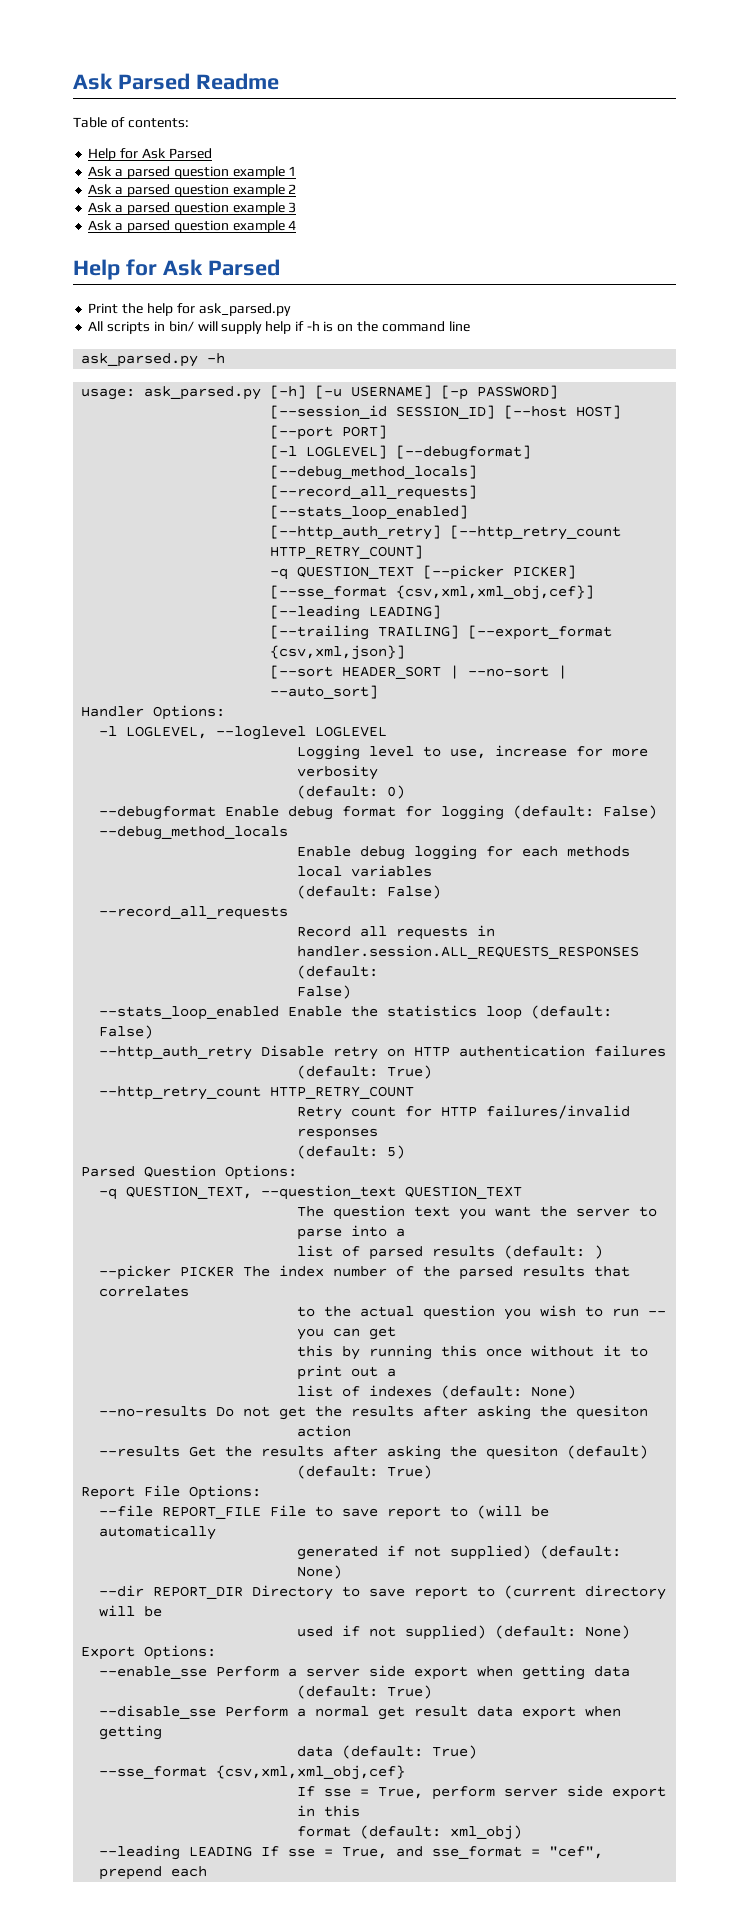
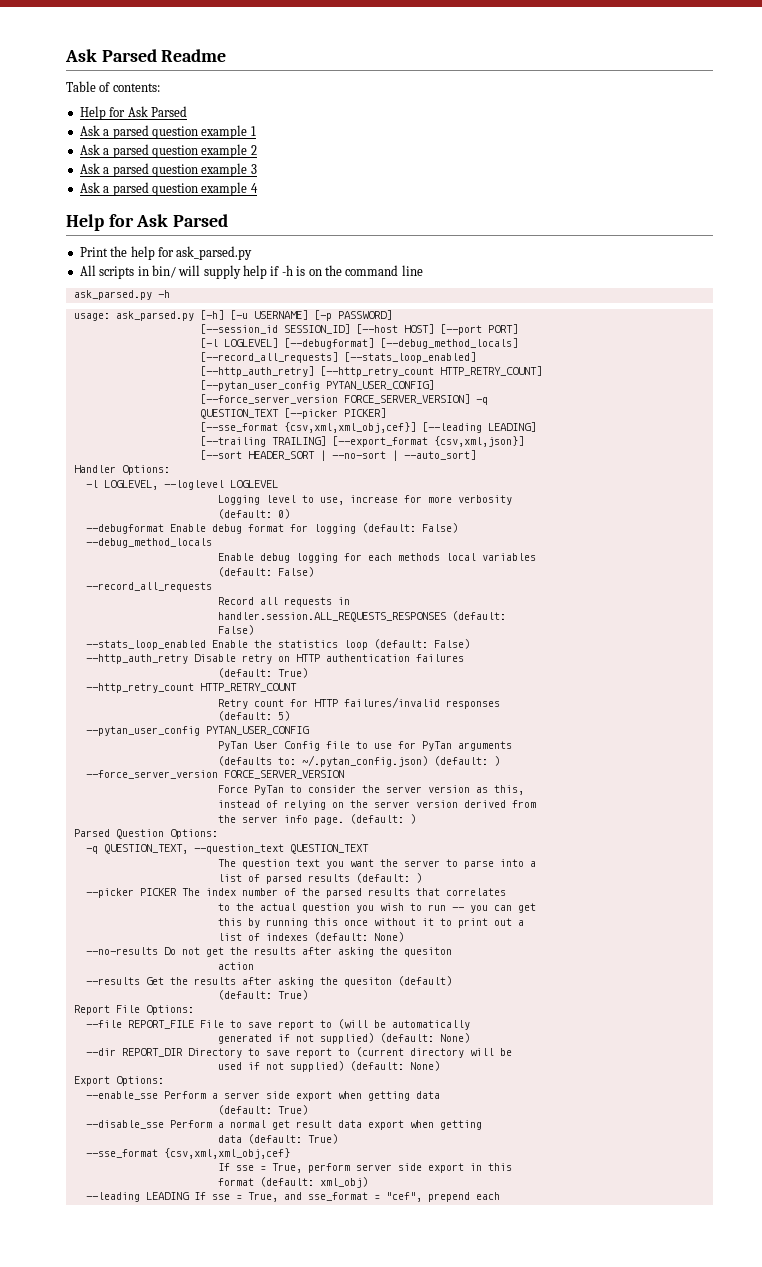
- -q QUESTION_TEXT [--picker PICKER]
+ [--pytan_user_config PYTAN_USER_CONFIG]
+ [--force_server_version FORCE_SERVER_VERSION] -q
+ QUESTION_TEXT [--picker PICKER]
+ --pytan_user_config PYTAN_USER_CONFIG
+ PyTan User Config file to use for PyTan arguments
+ (defaults to: ~/.pytan_config.json) (default: )
+ --force_server_version FORCE_SERVER_VERSION
+ Force PyTan to consider the server version as this,
+ instead of relying on the server version derived from
+ the server info page. (default: )

